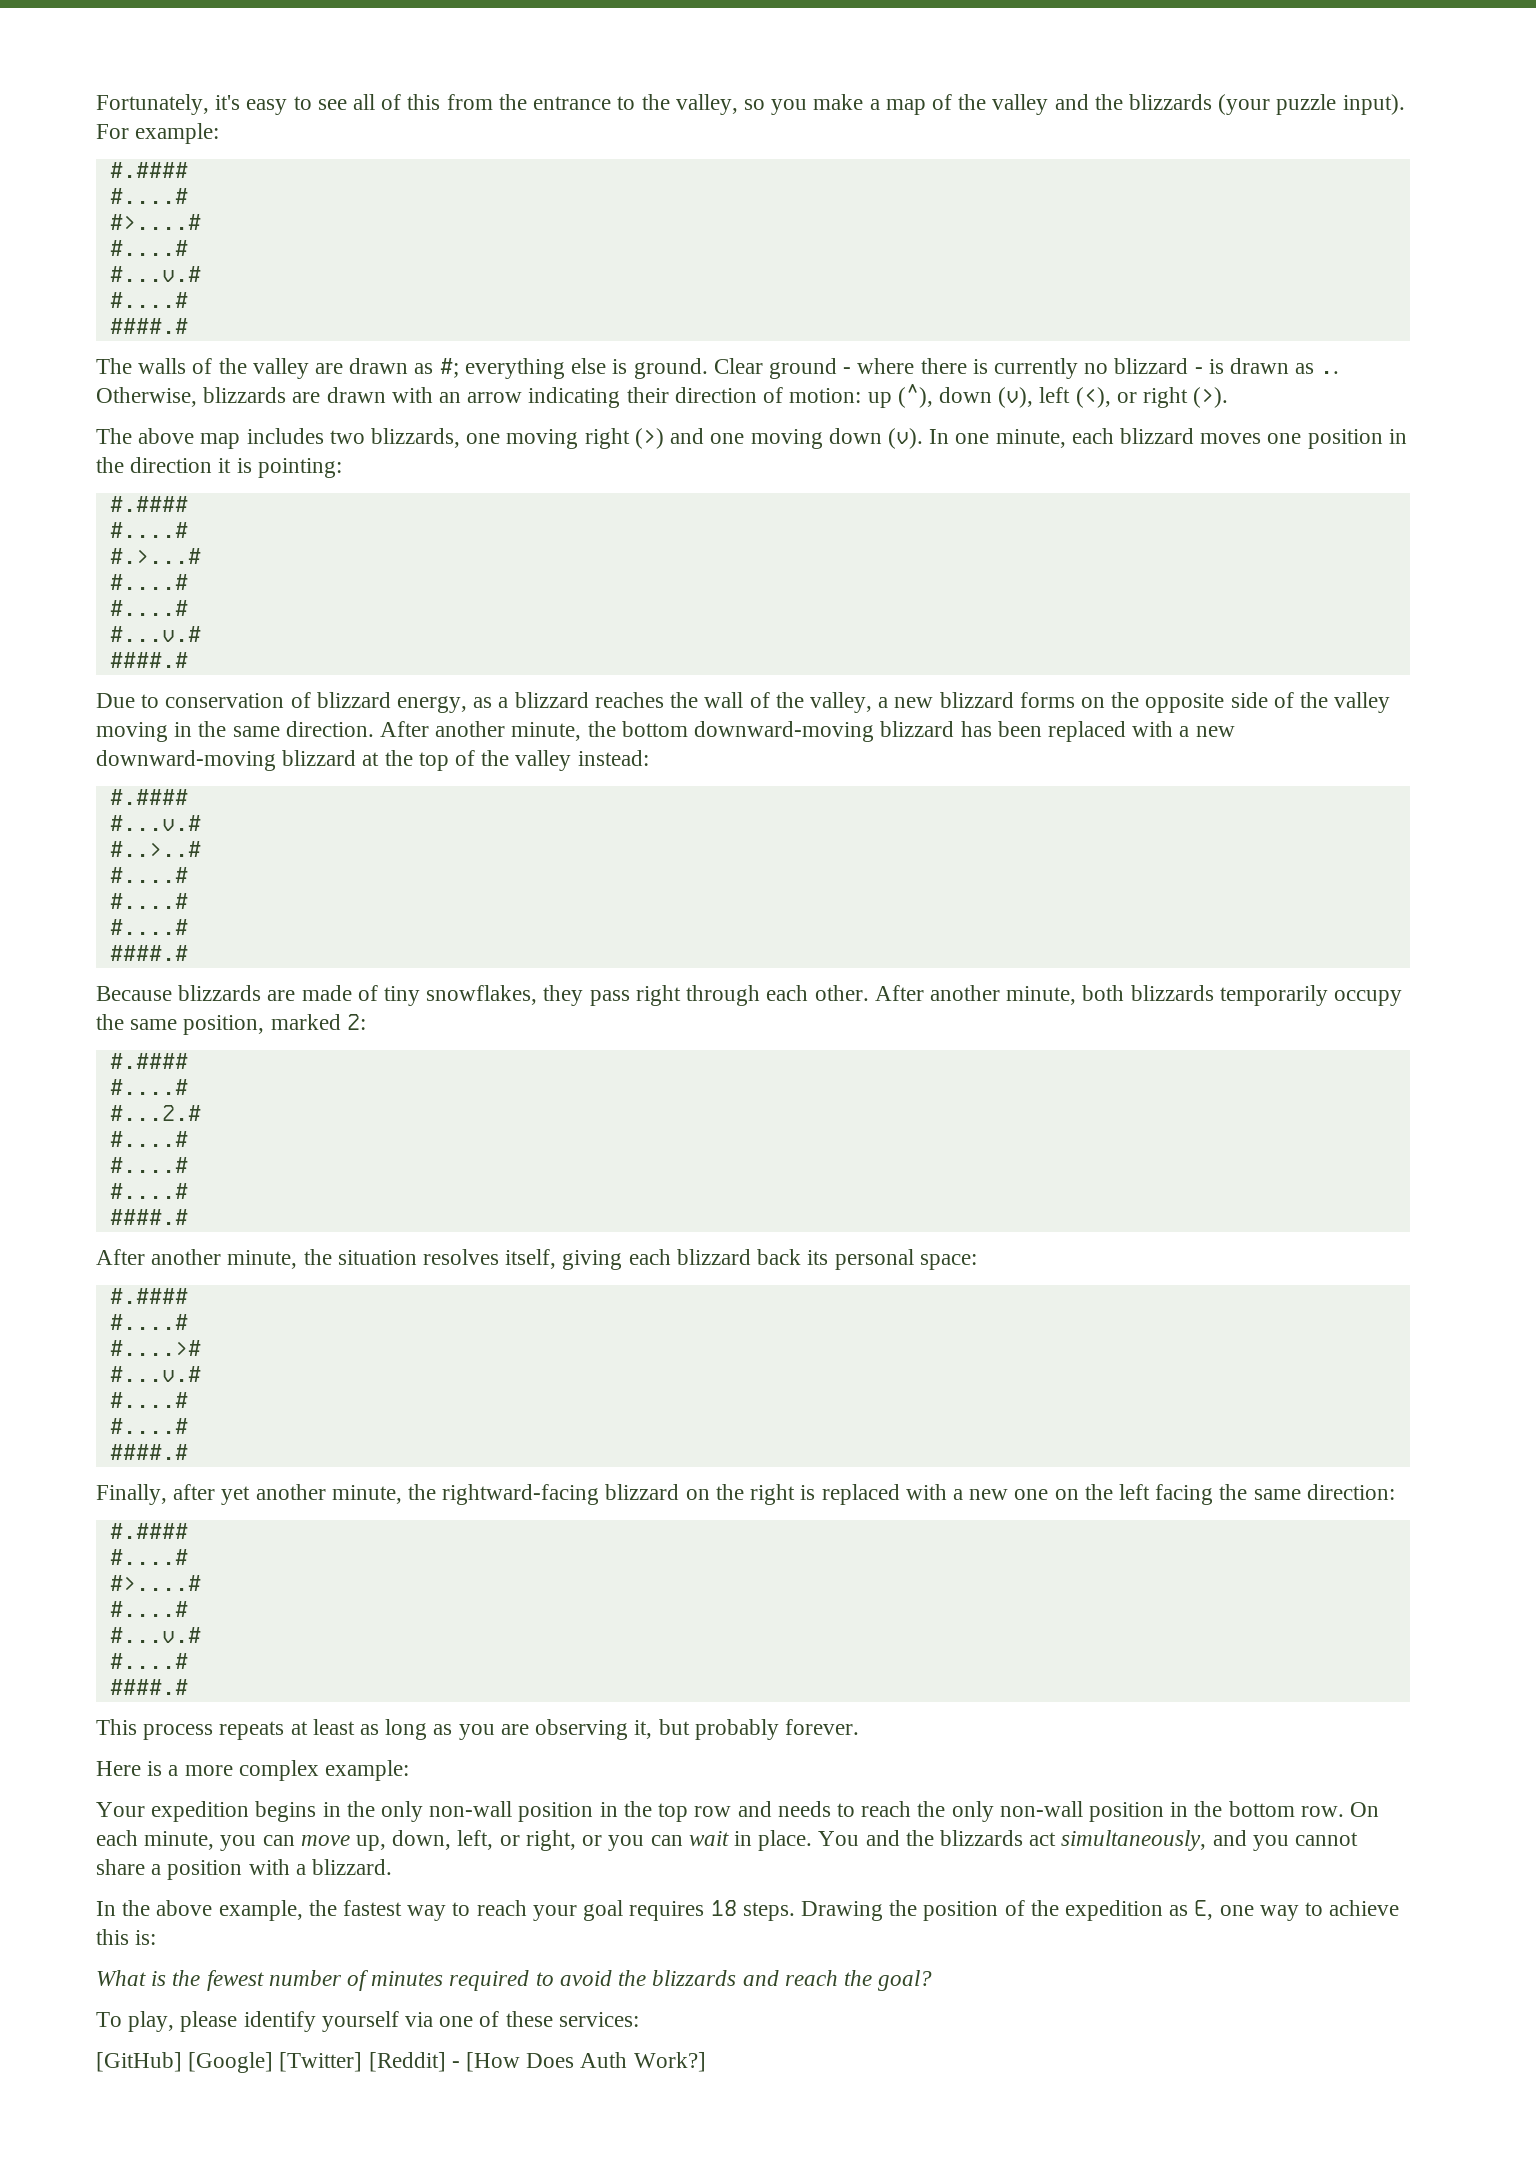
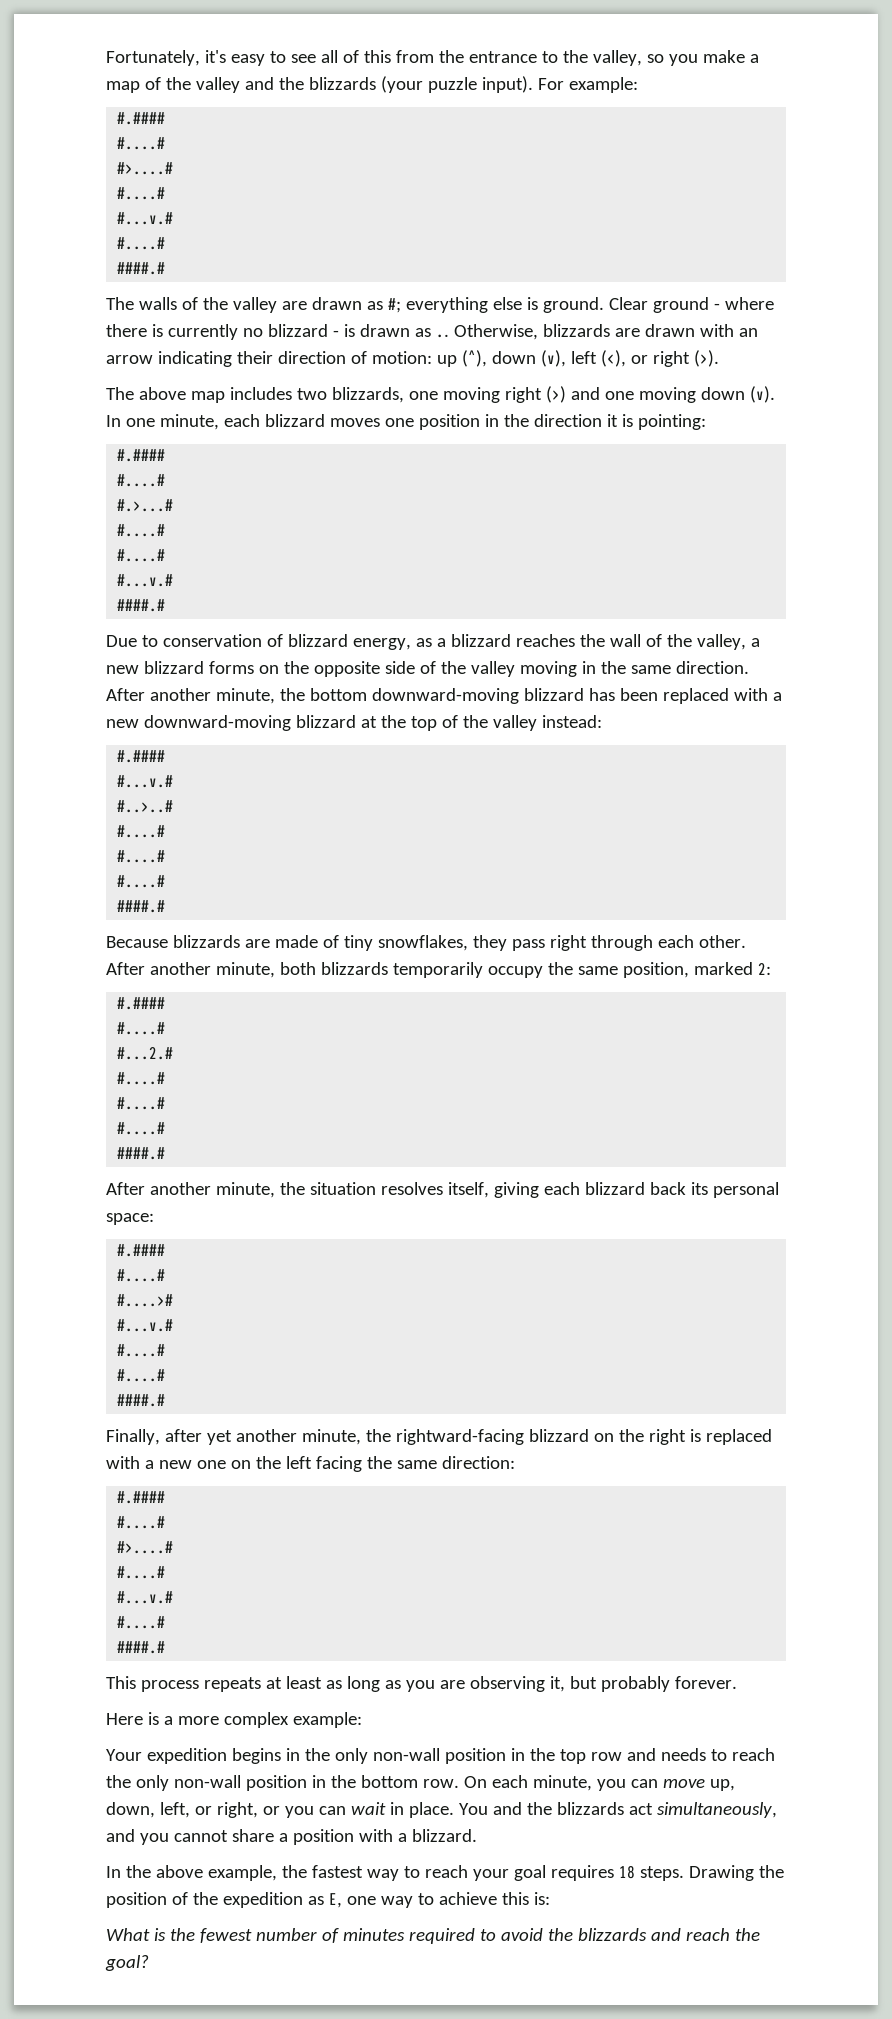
- To play, please identify yourself via one of these services:
- [GitHub] [Google] [Twitter] [Reddit] - [How Does Auth Work?]

